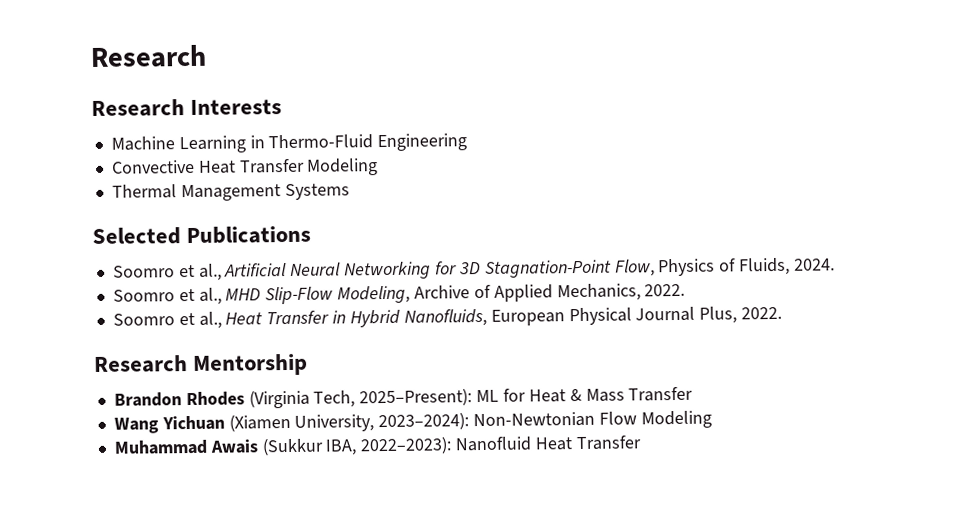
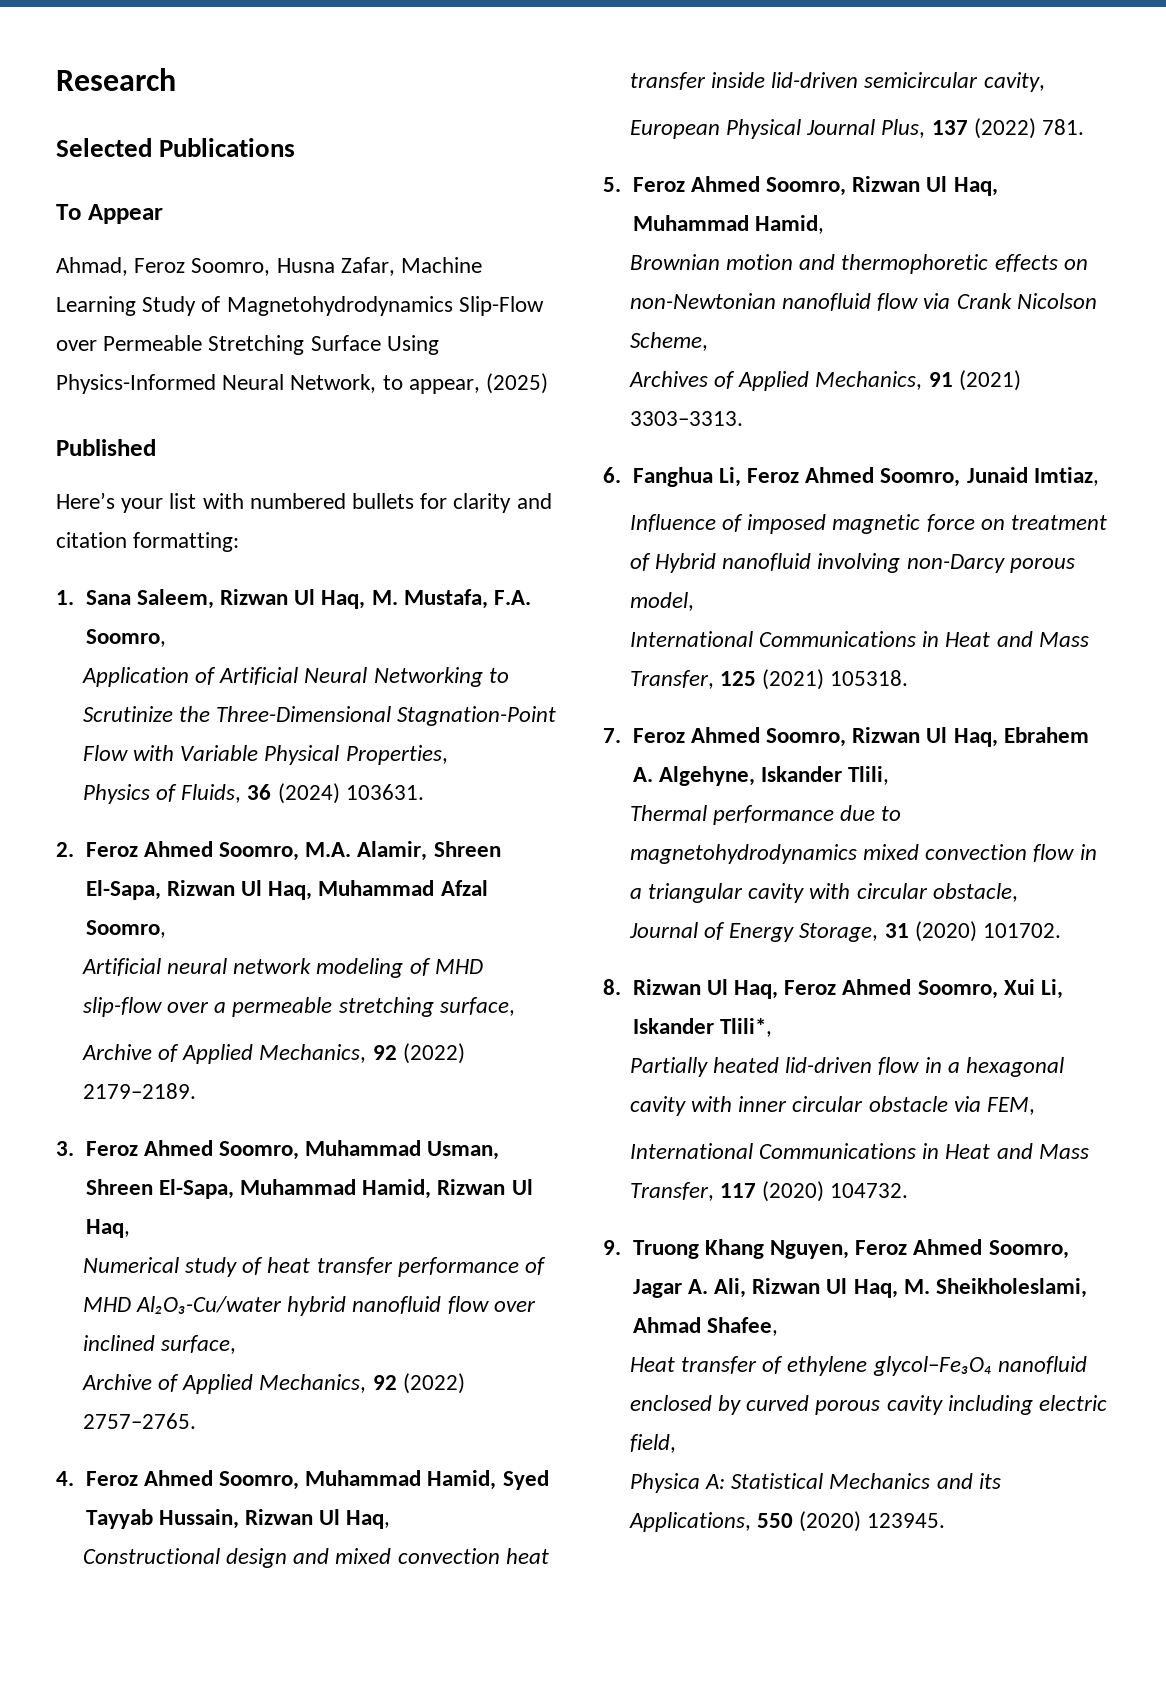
- Research Interests
- Machine Learning in Thermo-Fluid Engineering
- Convective Heat Transfer Modeling
- Thermal Management Systems
  Selected Publications
- Soomro et al., Artificial Neural Networking for 3D Stagnation-Point Flow, Physics of Fluids, 2024.
- Soomro et al., MHD Slip-Flow Modeling, Archive of Applied Mechanics, 2022.
- Soomro et al., Heat Transfer in Hybrid Nanofluids, European Physical Journal Plus, 2022.
- Research Mentorship
- Brandon Rhodes (Virginia Tech, 2025–Present): ML for Heat & Mass Transfer
- Wang Yichuan (Xiamen University, 2023–2024): Non-Newtonian Flow Modeling
- Muhammad Awais (Sukkur IBA, 2022–2023): Nanofluid Heat Transfer
+ To Appear
+ Ahmad, Feroz Soomro, Husna Zafar, Machine Learning Study of Magnetohydrodynamics Slip-Flow over Permeable Stretching Surface Using Physics-Informed Neural Network, to appear, (2025)
+ Published
+ Here’s your list with numbered bullets for clarity and citation formatting:
+ 1. Sana Saleem, Rizwan Ul Haq, M. Mustafa, F.A. Soomro,
+ Application of Artificial Neural Networking to Scrutinize the Three-Dimensional Stagnation-Point Flow with Variable Physical Properties,
+ Physics of Fluids, 36 (2024) 103631.
+ 2. Feroz Ahmed Soomro, M.A. Alamir, Shreen El-Sapa, Rizwan Ul Haq, Muhammad Afzal Soomro,
+ Artificial neural network modeling of MHD slip-flow over a permeable stretching surface,
+ Archive of Applied Mechanics, 92 (2022) 2179–2189.
+ 3. Feroz Ahmed Soomro, Muhammad Usman, Shreen El-Sapa, Muhammad Hamid, Rizwan Ul Haq,
+ Numerical study of heat transfer performance of MHD Al₂O₃-Cu/water hybrid nanofluid flow over inclined surface,
+ Archive of Applied Mechanics, 92 (2022) 2757–2765.
+ 4. Feroz Ahmed Soomro, Muhammad Hamid, Syed Tayyab Hussain, Rizwan Ul Haq,
+ Constructional design and mixed convection heat transfer inside lid-driven semicircular cavity,
+ European Physical Journal Plus, 137 (2022) 781.
+ 5. Feroz Ahmed Soomro, Rizwan Ul Haq, Muhammad Hamid,
+ Brownian motion and thermophoretic effects on non-Newtonian nanofluid flow via Crank Nicolson Scheme,
+ Archives of Applied Mechanics, 91 (2021) 3303–3313.
+ 6. Fanghua Li, Feroz Ahmed Soomro, Junaid Imtiaz,
+ Influence of imposed magnetic force on treatment of Hybrid nanofluid involving non-Darcy porous model,
+ International Communications in Heat and Mass Transfer, 125 (2021) 105318.
+ 7. Feroz Ahmed Soomro, Rizwan Ul Haq, Ebrahem A. Algehyne, Iskander Tlili,
+ Thermal performance due to magnetohydrodynamics mixed convection flow in a triangular cavity with circular obstacle,
+ Journal of Energy Storage, 31 (2020) 101702.
+ 8. Rizwan Ul Haq, Feroz Ahmed Soomro, Xui Li, Iskander Tlili*,
+ Partially heated lid-driven flow in a hexagonal cavity with inner circular obstacle via FEM,
+ International Communications in Heat and Mass Transfer, 117 (2020) 104732.
+ 9. Truong Khang Nguyen, Feroz Ahmed Soomro, Jagar A. Ali, Rizwan Ul Haq, M. Sheikholeslami, Ahmad Shafee,
+ Heat transfer of ethylene glycol–Fe₃O₄ nanofluid enclosed by curved porous cavity including electric field,
+ Physica A: Statistical Mechanics and its Applications, 550 (2020) 123945.

